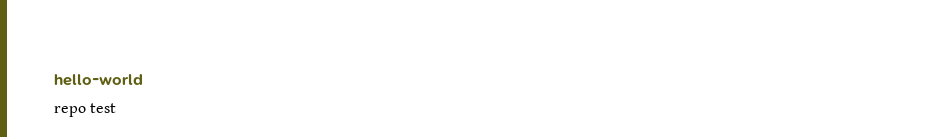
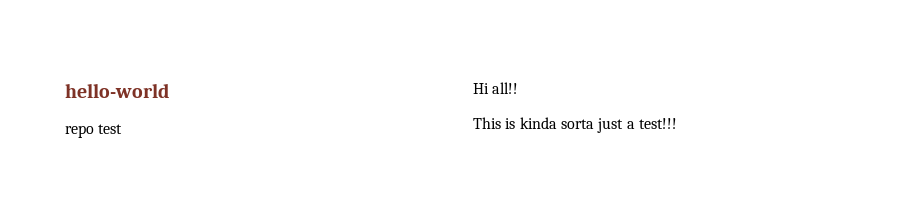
+ Hi all!!
+ This is kinda sorta just a test!!!

